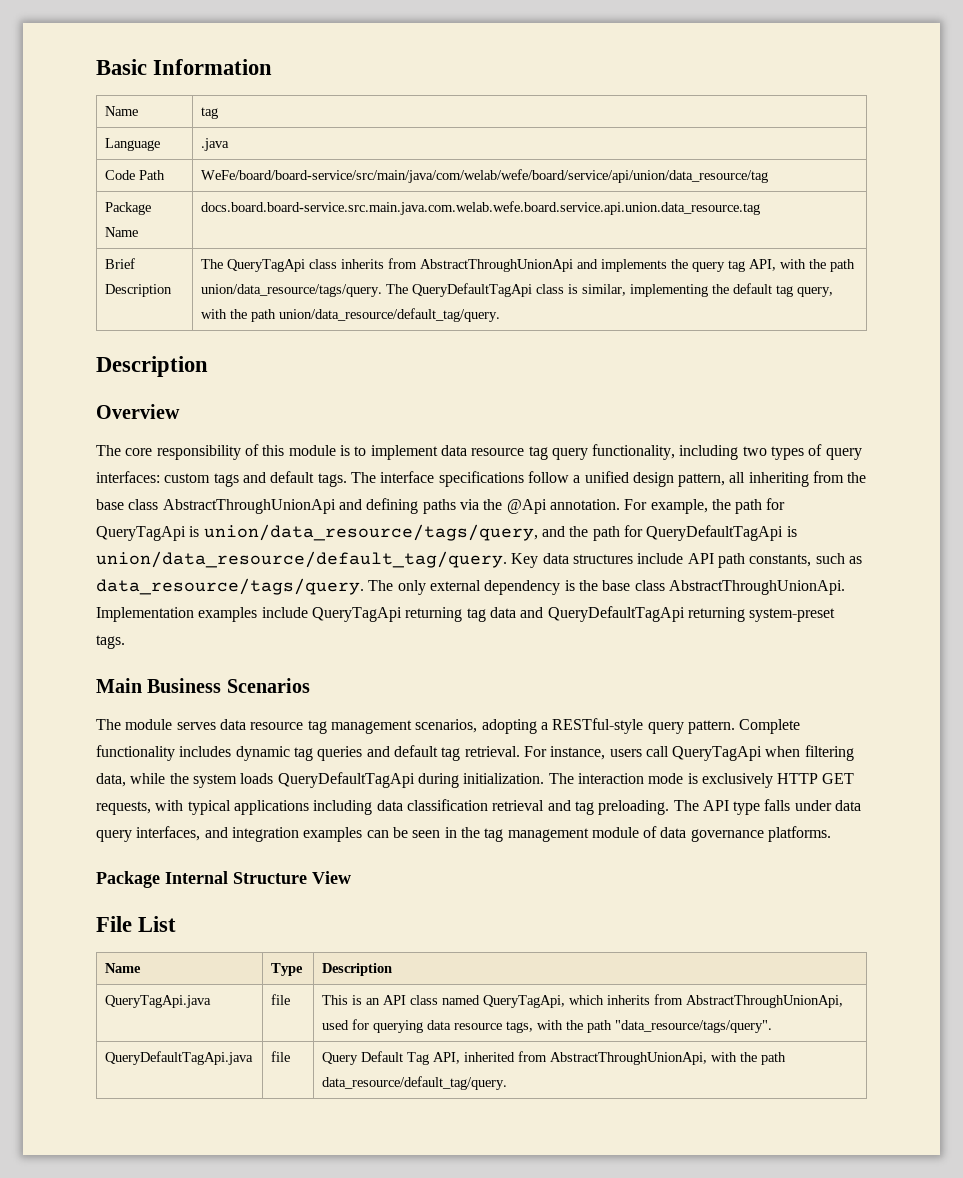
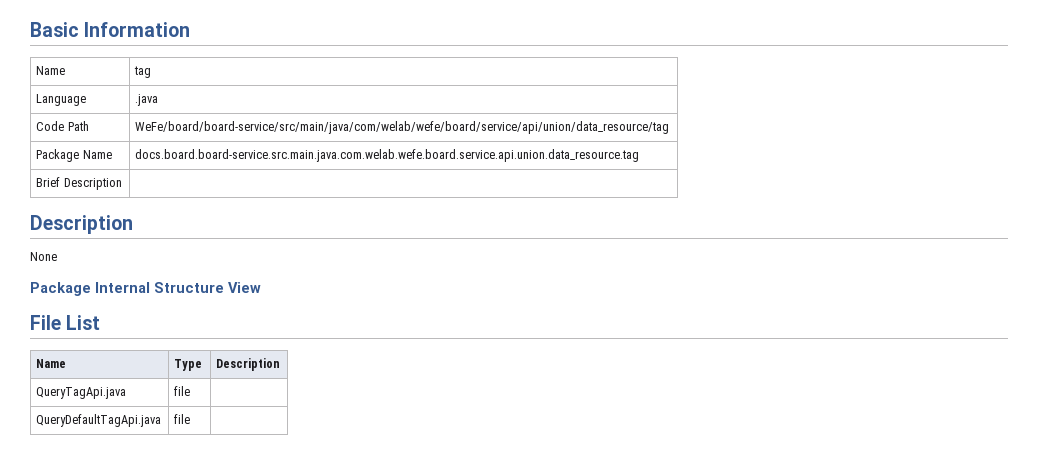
- Brief Description | The QueryTagApi class inherits from AbstractThroughUnionApi and implements the query tag API, with the path union/data_resource/tags/query. The QueryDefaultTagApi class is similar, implementing the default tag query, with the path union/data_resource/default_tag/query.
+ Brief Description |
  Description
- Overview
- The core responsibility of this module is to implement data resource tag query functionality, including two types of query interfaces: custom tags and default tags. The interface specifications follow a unified design pattern, all inheriting from the base class AbstractThroughUnionApi and defining paths via the @Api annotation. For example, the path for QueryTagApi is union/data_resource/tags/query, and the path for QueryDefaultTagApi is union/data_resource/default_tag/query. Key data structures include API path constants, such as data_resource/tags/query. The only external dependency is the base class AbstractThroughUnionApi. Implementation examples include QueryTagApi returning tag data and QueryDefaultTagApi returning system-preset tags.
- Main Business Scenarios
- The module serves data resource tag management scenarios, adopting a RESTful-style query pattern. Complete functionality includes dynamic tag queries and default tag retrieval. For instance, users call QueryTagApi when filtering data, while the system loads QueryDefaultTagApi during initialization. The interaction mode is exclusively HTTP GET requests, with typical applications including data classification retrieval and tag preloading. The API type falls under data query interfaces, and integration examples can be seen in the tag management module of data governance platforms.
+ None
- QueryTagApi.java | file | This is an API class named QueryTagApi, which inherits from AbstractThroughUnionApi, used for querying data resource tags, with the path "data_resource/tags/query".
- QueryDefaultTagApi.java | file | Query Default Tag API, inherited from AbstractThroughUnionApi, with the path data_resource/default_tag/query.
+ QueryTagApi.java | file |
+ QueryDefaultTagApi.java | file |

